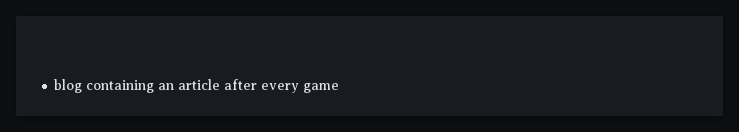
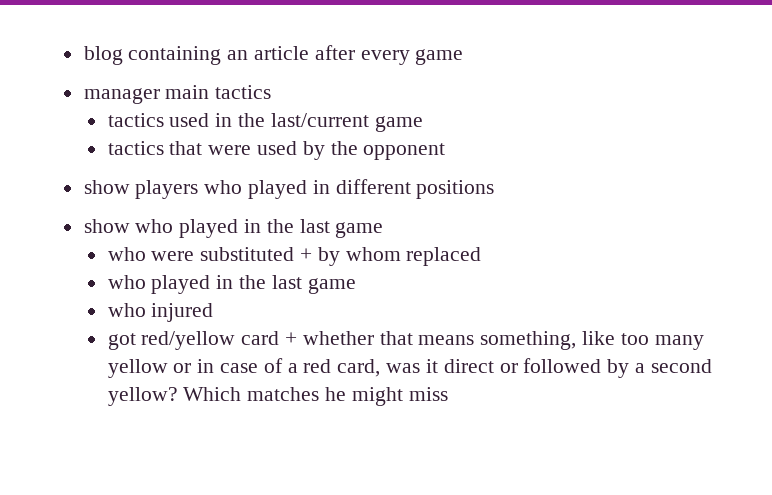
+ manager main tactics
+ tactics used in the last/current game
+ tactics that were used by the opponent
+ show players who played in different positions
+ show who played in the last game
+ who were substituted + by whom replaced
+ who played in the last game
+ who injured
+ got red/yellow card + whether that means something, like too many yellow or in case of a red card, was it direct or followed by a second yellow? Which matches he might miss

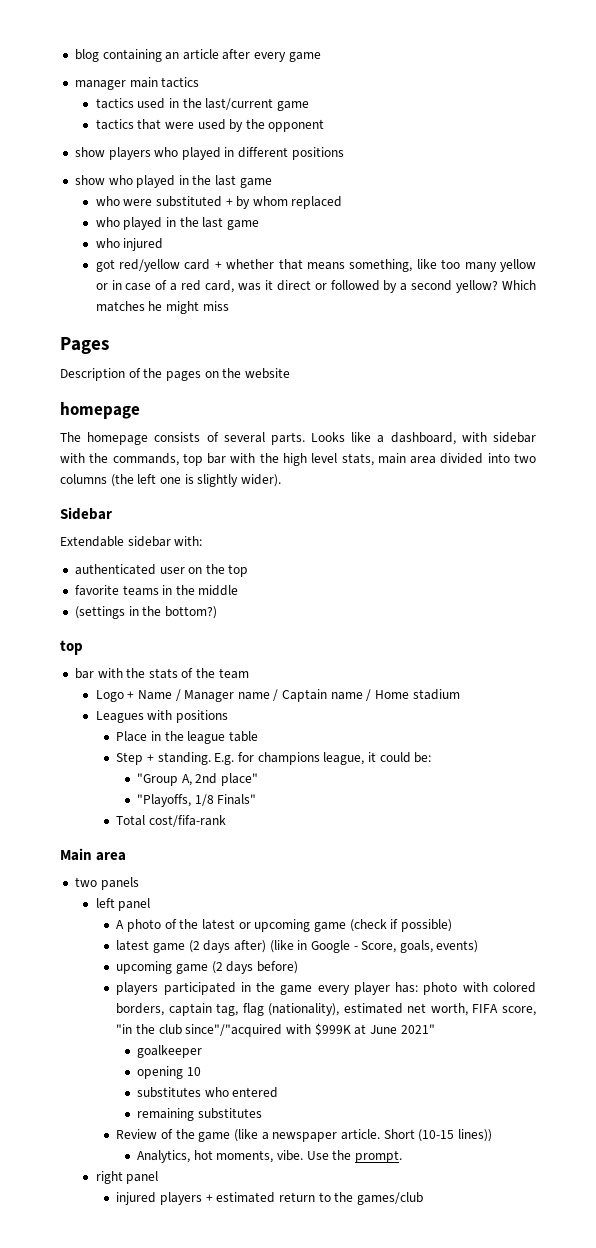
+ Pages
+ Description of the pages on the website
+ homepage
+ The homepage consists of several parts. Looks like a dashboard, with sidebar with the commands, top bar with the high level stats, main area divided into two columns (the left one is slightly wider).
+ Sidebar
+ Extendable sidebar with:
+ authenticated user on the top
+ favorite teams in the middle
+ (settings in the bottom?)
+ top
+ bar with the stats of the team
+ Logo + Name / Manager name / Captain name / Home stadium
+ Leagues with positions
+ Place in the league table
+ Step + standing. E.g. for champions league, it could be:
+ "Group A, 2nd place"
+ "Playoffs, 1/8 Finals"
+ Total cost/fifa-rank
+ Main area
+ two panels
+ left panel
+ A photo of the latest or upcoming game (check if possible)
+ latest game (2 days after) (like in Google - Score, goals, events)
+ upcoming game (2 days before)
+ players participated in the game every player has: photo with colored borders, captain tag, flag (nationality), estimated net worth, FIFA score, "in the club since"/"acquired with $999K at June 2021"
+ goalkeeper
+ opening 10
+ substitutes who entered
+ remaining substitutes
+ Review of the game (like a newspaper article. Short (10-15 lines))
+ Analytics, hot moments, vibe. Use the prompt.
+ right panel
+ injured players + estimated return to the games/club

